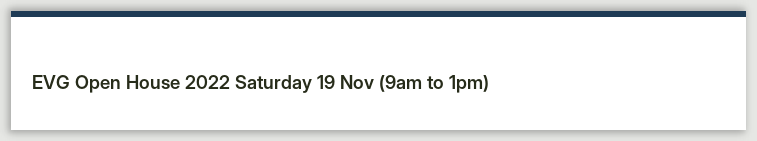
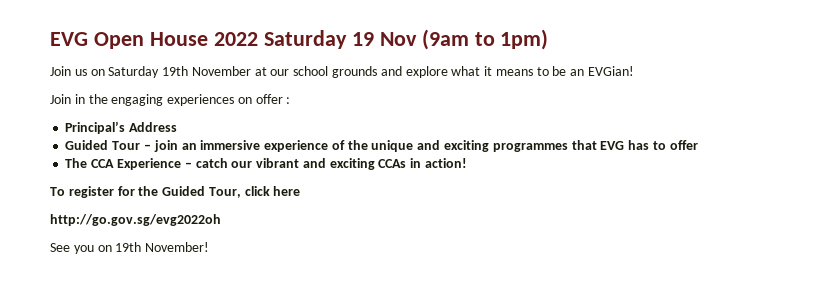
+ Join us on Saturday 19th November at our school grounds and explore what it means to be an EVGian!
+ Join in the engaging experiences on offer :
+ Principal’s Address
+ Guided Tour – join an immersive experience of the unique and exciting programmes that EVG has to offer
+ The CCA Experience – catch our vibrant and exciting CCAs in action!
+ To register for the Guided Tour, click here
+ http://go.gov.sg/evg2022oh
+ See you on 19th November!

